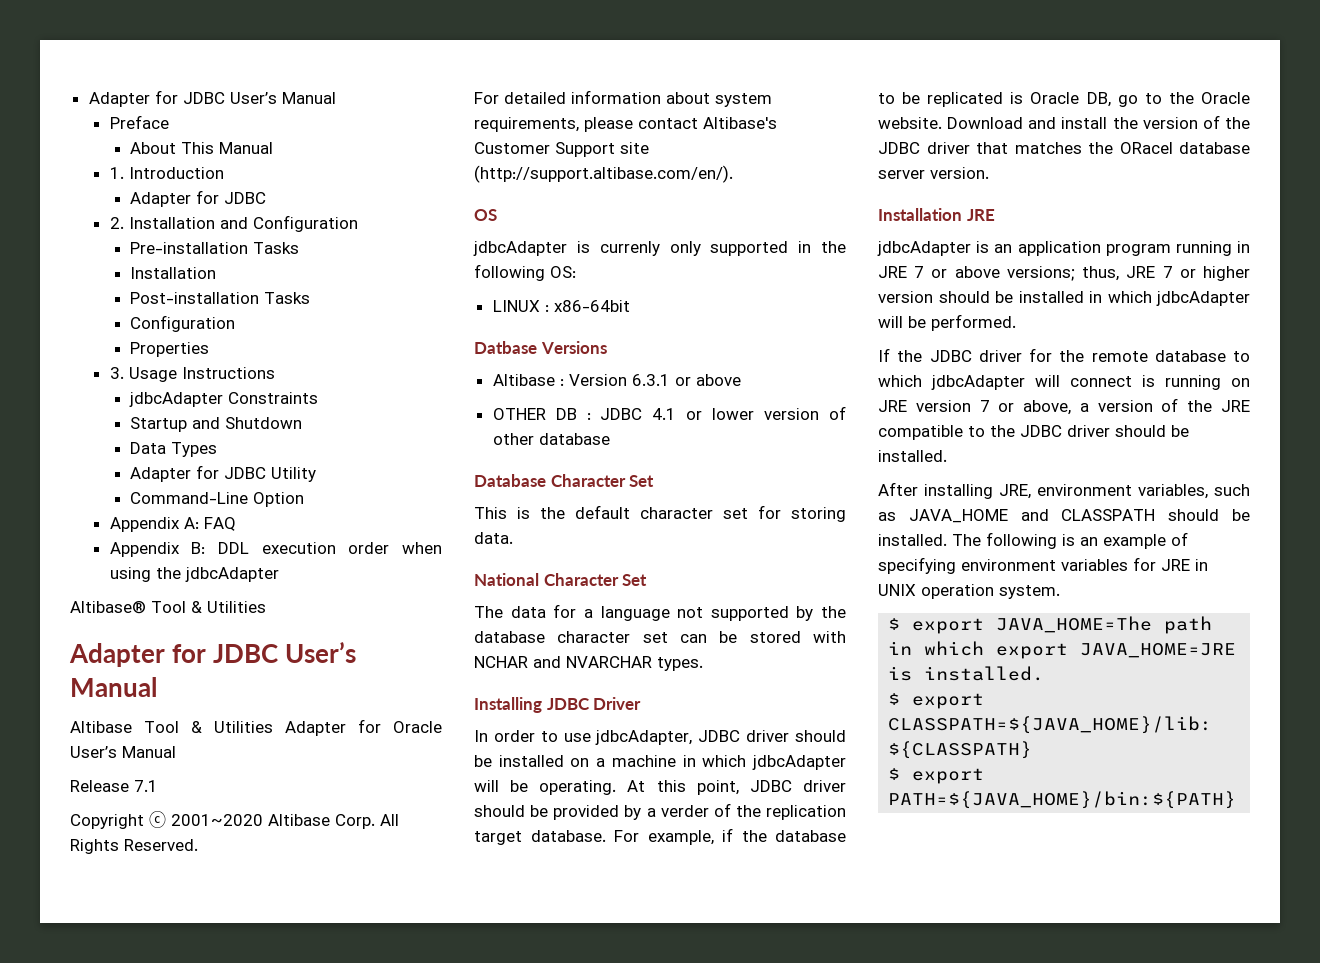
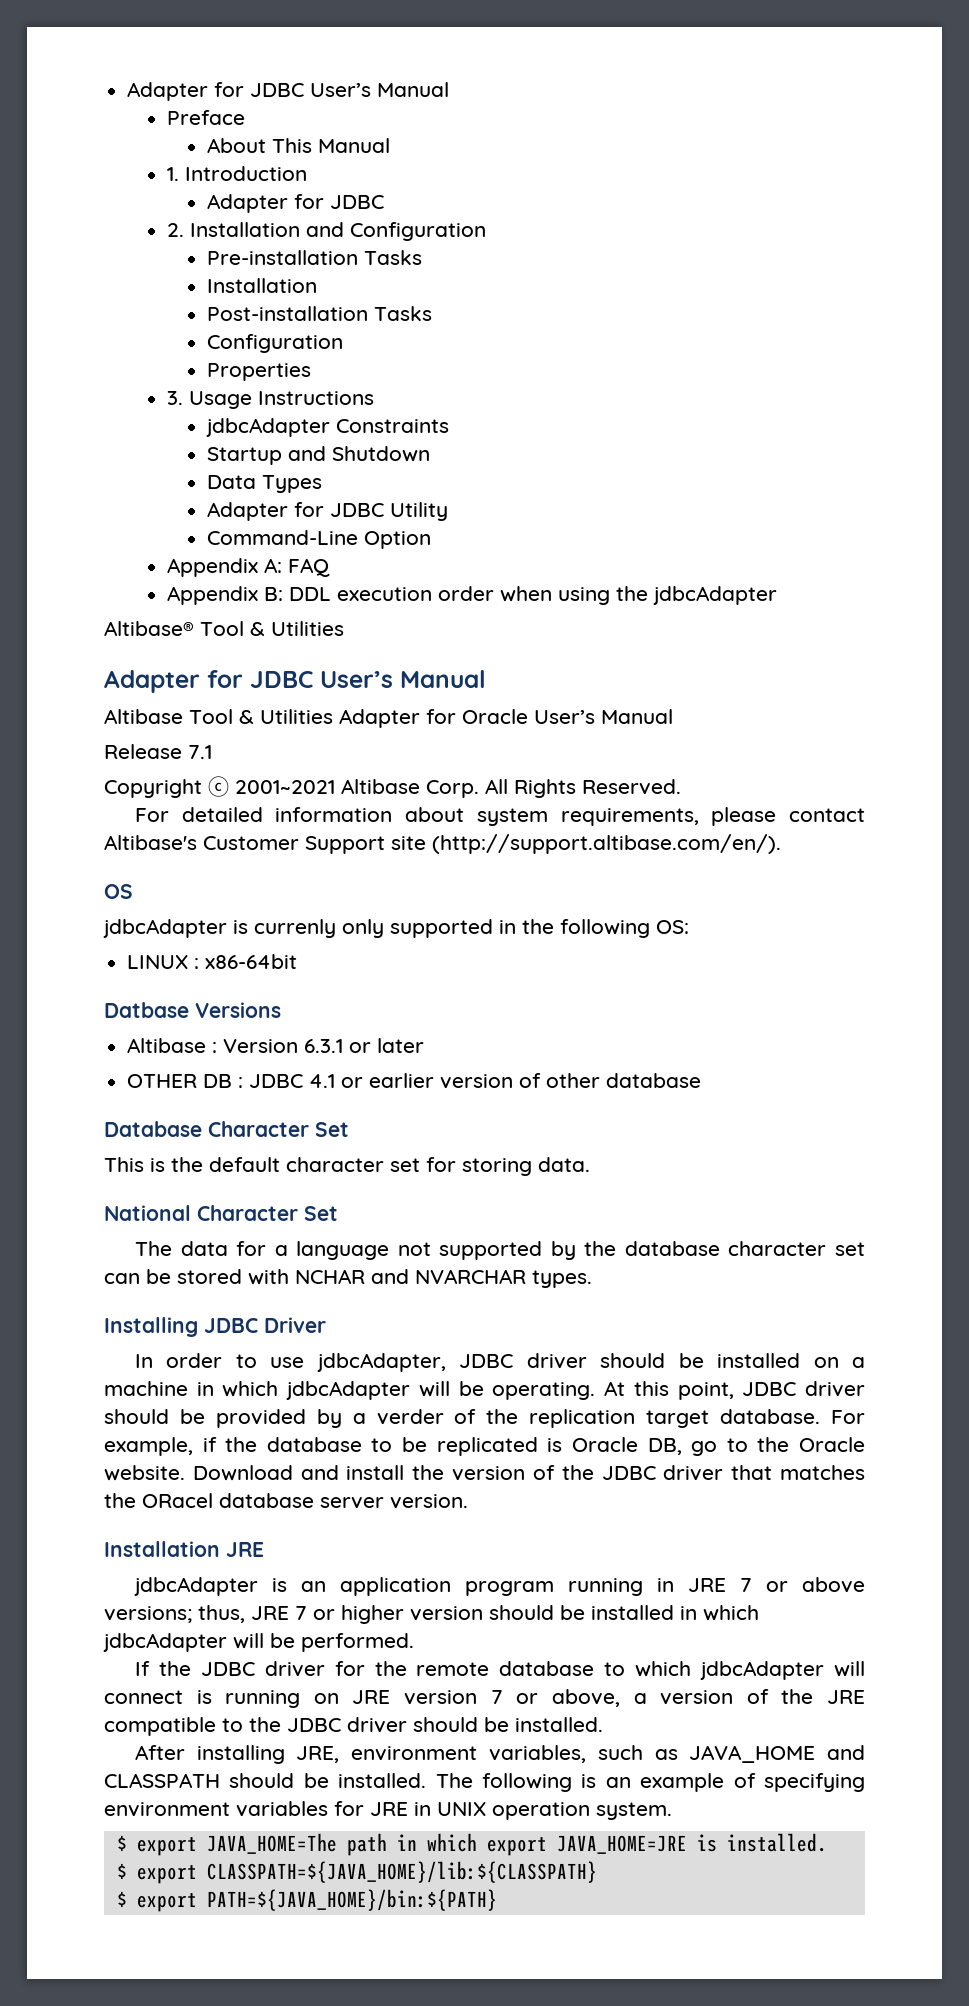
- Copyright ⓒ 2001~2020 Altibase Corp.
+ Copyright ⓒ 2001~2021 Altibase Corp.
- Altibase : Version 6.3.1 or above
+ Altibase : Version 6.3.1 or later
- OTHER DB : JDBC 4.1 or lower version of other database
+ OTHER DB : JDBC 4.1 or earlier version of other database

